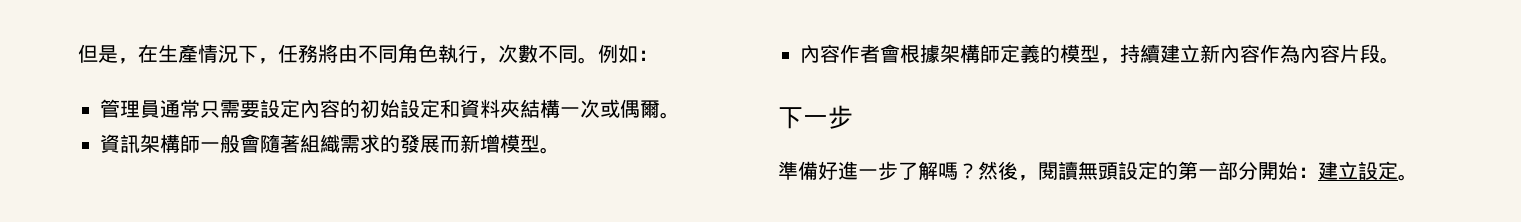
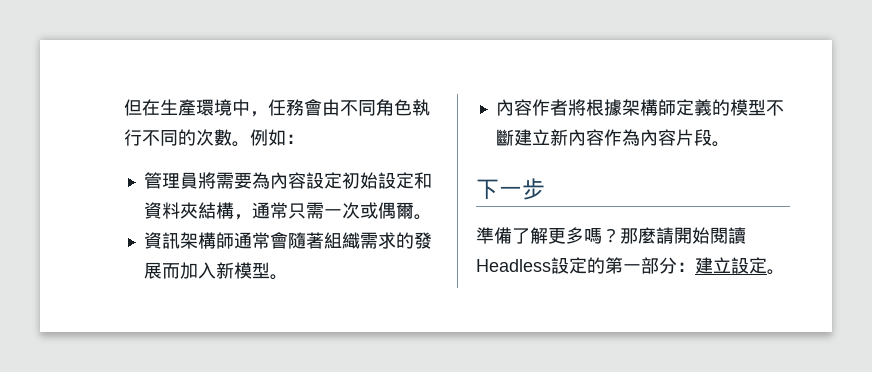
- 但是，在生產情況下，任務將由不同角色執行，次數不同。
+ 但在生產環境中，任務會由不同角色執行不同的次數。
- 管理員通常只需要設定內容的初始設定和資料夾結構一次或偶爾。
+ 管理員將需要為內容設定初始設定和資料夾結構，通常只需一次或偶爾。
- 資訊架構師一般會隨著組織需求的發展而新增模型。
+ 資訊架構師通常會隨著組織需求的發展而加入新模型。
- 內容作者會根據架構師定義的模型，持續建立新內容作為內容片段。
+ 內容作者將根據架構師定義的模型不斷建立新內容作為內容片段。
- 準備好進一步了解嗎？然後，閱讀無頭設定的第一部分開始：建立設定。
+ 準備了解更多嗎？那麼請開始閱讀Headless設定的第一部分：建立設定。

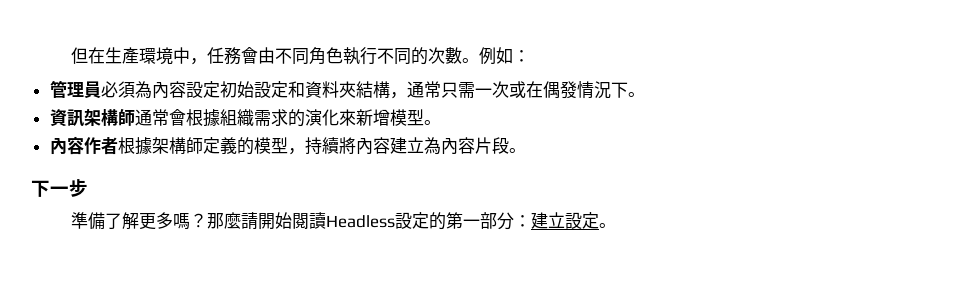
- 管理員將需要為內容設定初始設定和資料夾結構，通常只需一次或偶爾。
+ 管理員必須為內容設定初始設定和資料夾結構，通常只需一次或在偶發情況下。
- 資訊架構師通常會隨著組織需求的發展而加入新模型。
+ 資訊架構師通常會根據組織需求的演化來新增模型。
- 內容作者將根據架構師定義的模型不斷建立新內容作為內容片段。
+ 內容作者根據架構師定義的模型，持續將內容建立為內容片段。

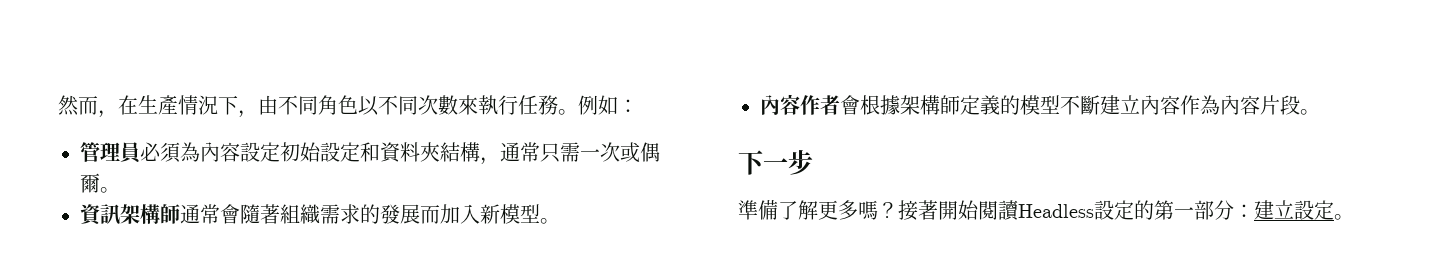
- 但在生產環境中，任務會由不同角色執行不同的次數。
+ 然而，在生產情況下，由不同角色以不同次數來執行任務。
- 管理員必須為內容設定初始設定和資料夾結構，通常只需一次或在偶發情況下。
+ 管理員必須為內容設定初始設定和資料夾結構，通常只需一次或偶爾。
- 資訊架構師通常會根據組織需求的演化來新增模型。
+ 資訊架構師通常會隨著組織需求的發展而加入新模型。
- 內容作者根據架構師定義的模型，持續將內容建立為內容片段。
+ 內容作者會根據架構師定義的模型不斷建立內容作為內容片段。
- 那麼請開始閱讀Headless設定的第一部分：建立設定。
+ 接著開始閱讀Headless設定的第一部分：建立設定。

